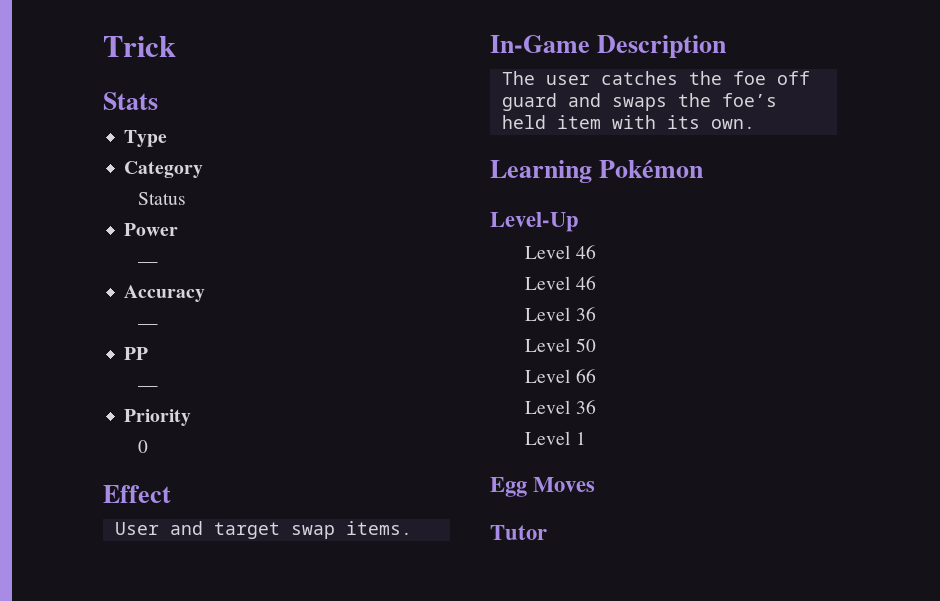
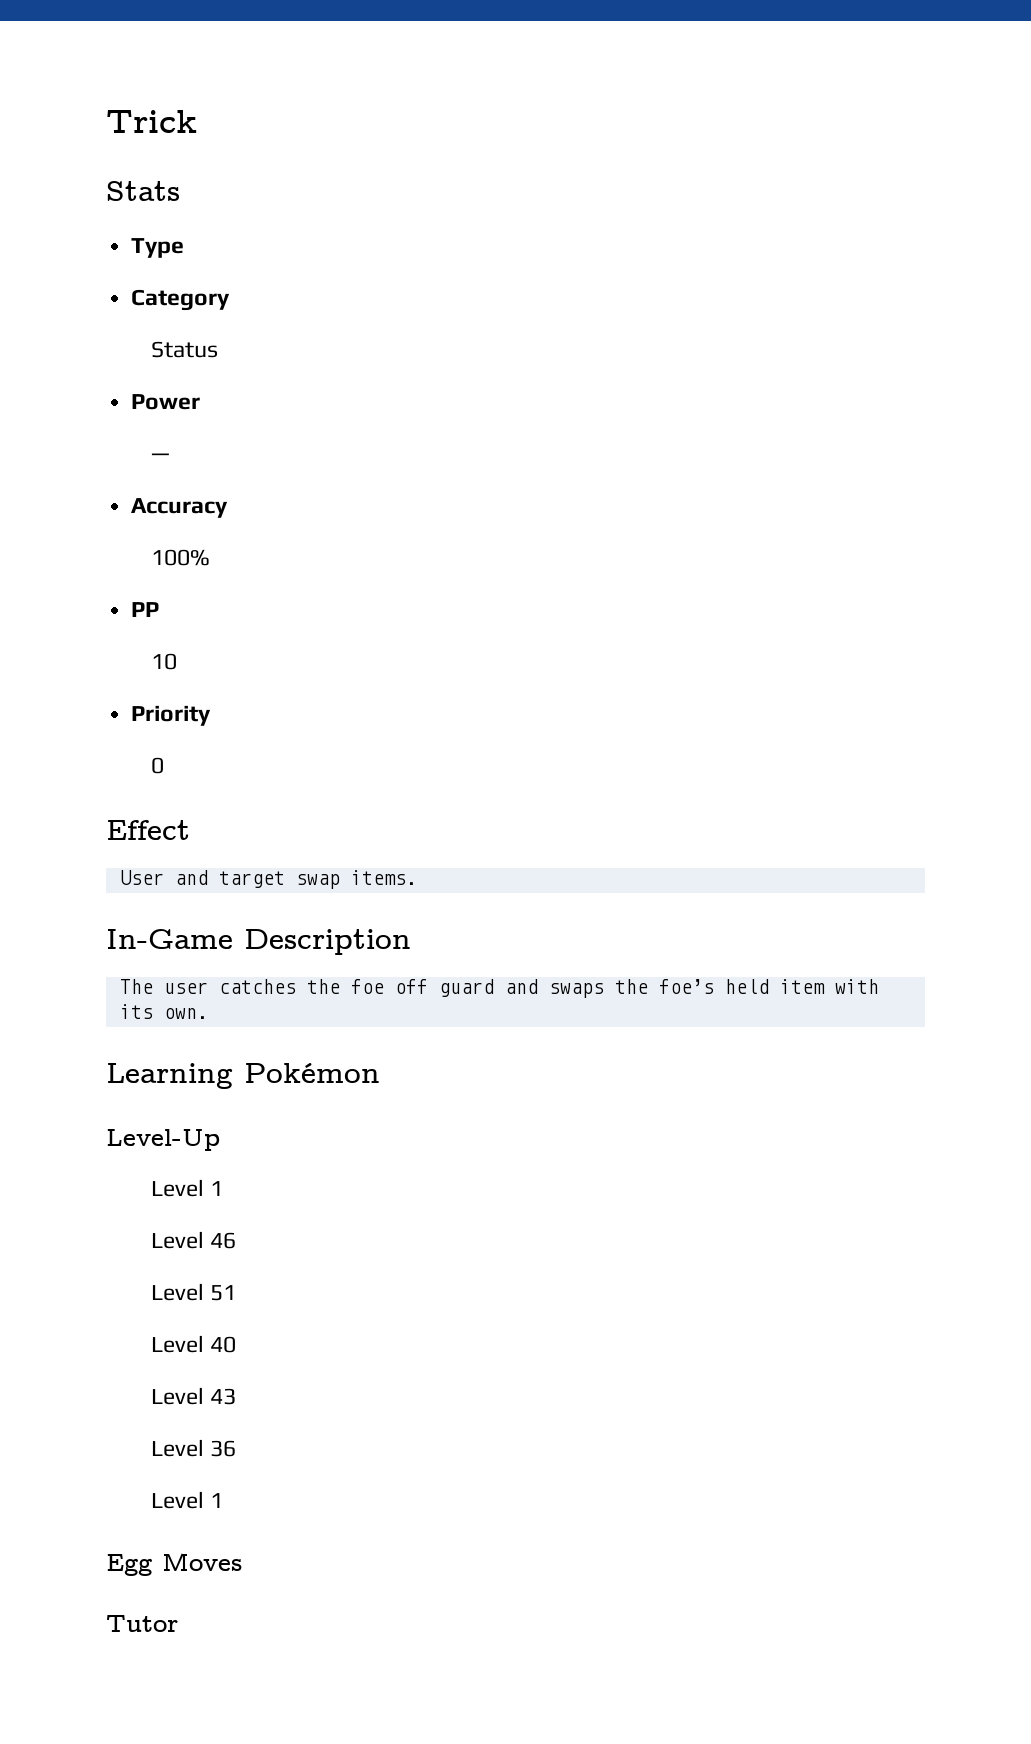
  Accuracy
- —
+ 100%
  PP
- —
+ 10
  Level-Up
+ Level 1
  Level 46
- Level 46
- Level 36
- Level 50
- Level 66
+ Level 51
+ Level 40
+ Level 43

